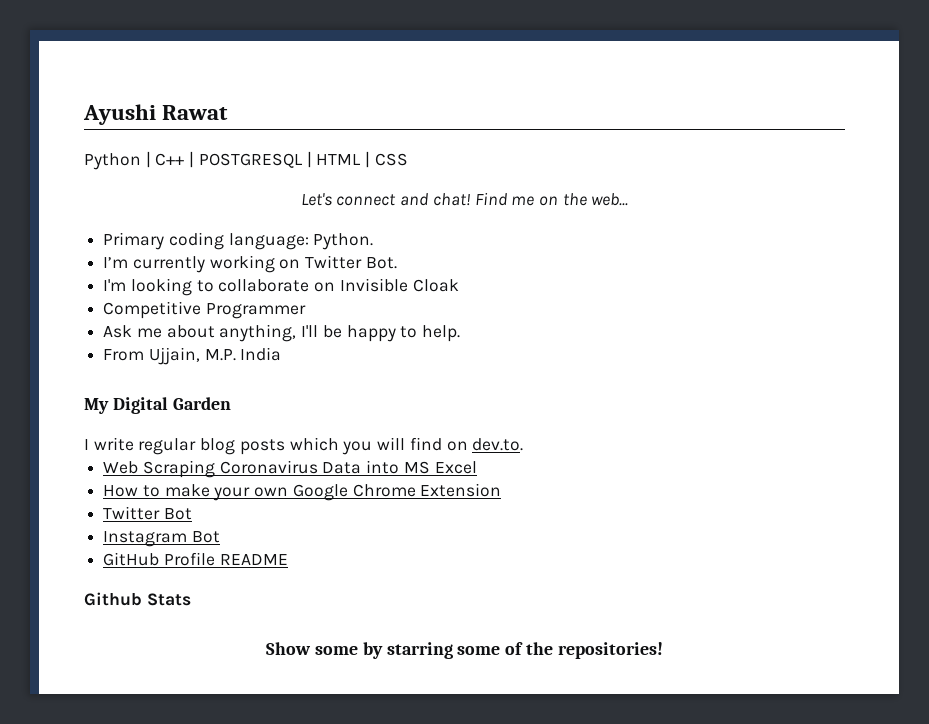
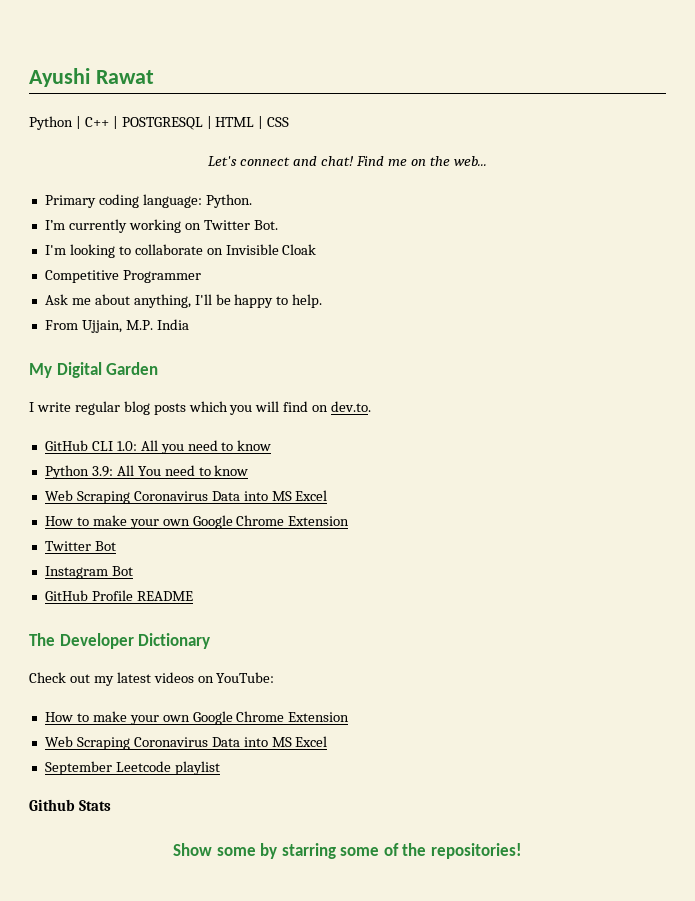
+ GitHub CLI 1.0: All you need to know
+ Python 3.9: All You need to know
+ The Developer Dictionary
+ Check out my latest videos on YouTube:
+ How to make your own Google Chrome Extension
+ Web Scraping Coronavirus Data into MS Excel
+ September Leetcode playlist

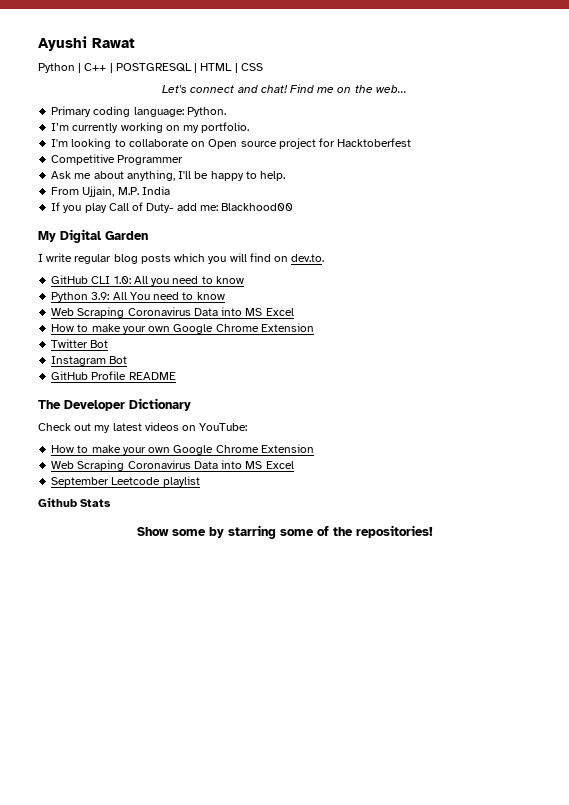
- I’m currently working on Twitter Bot.
+ I’m currently working on my portfolio.
- I'm looking to collaborate on Invisible Cloak
+ I'm looking to collaborate on Open source project for Hacktoberfest
+ If you play Call of Duty- add me: Blackhood00

